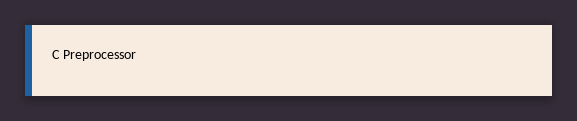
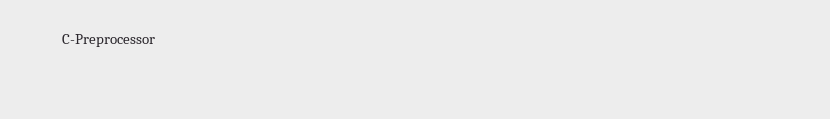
- C Preprocessor
+ C-Preprocessor

